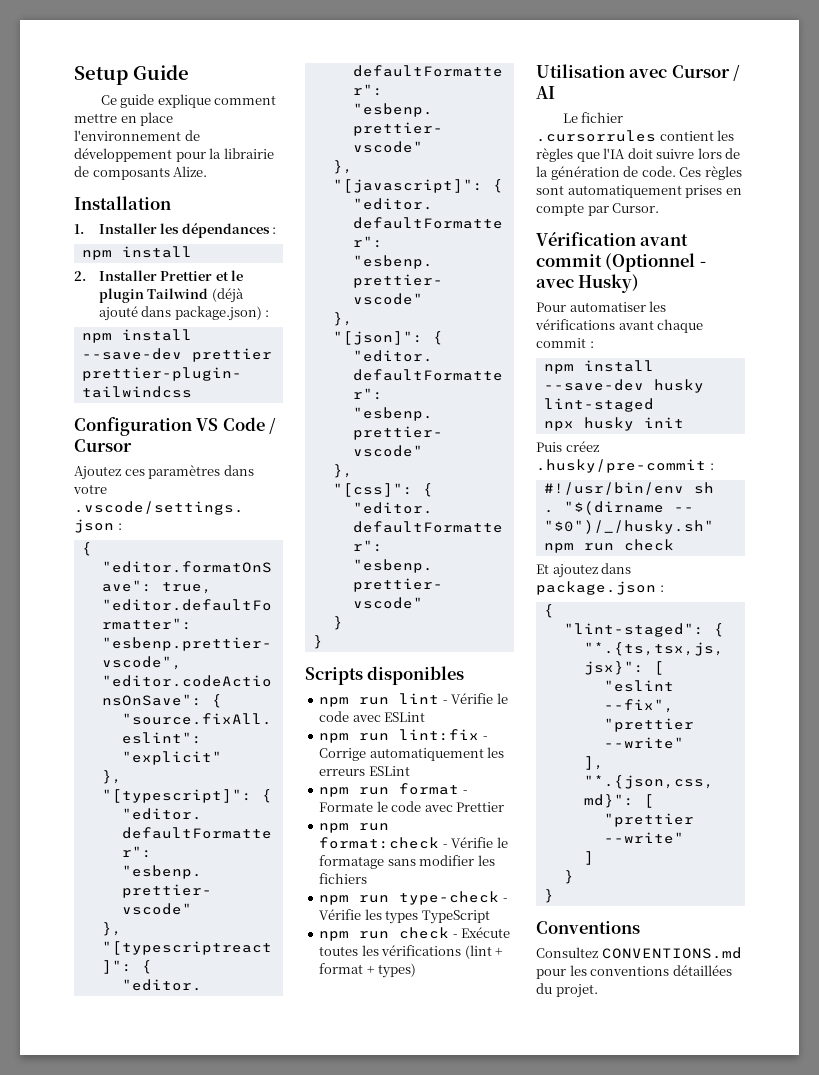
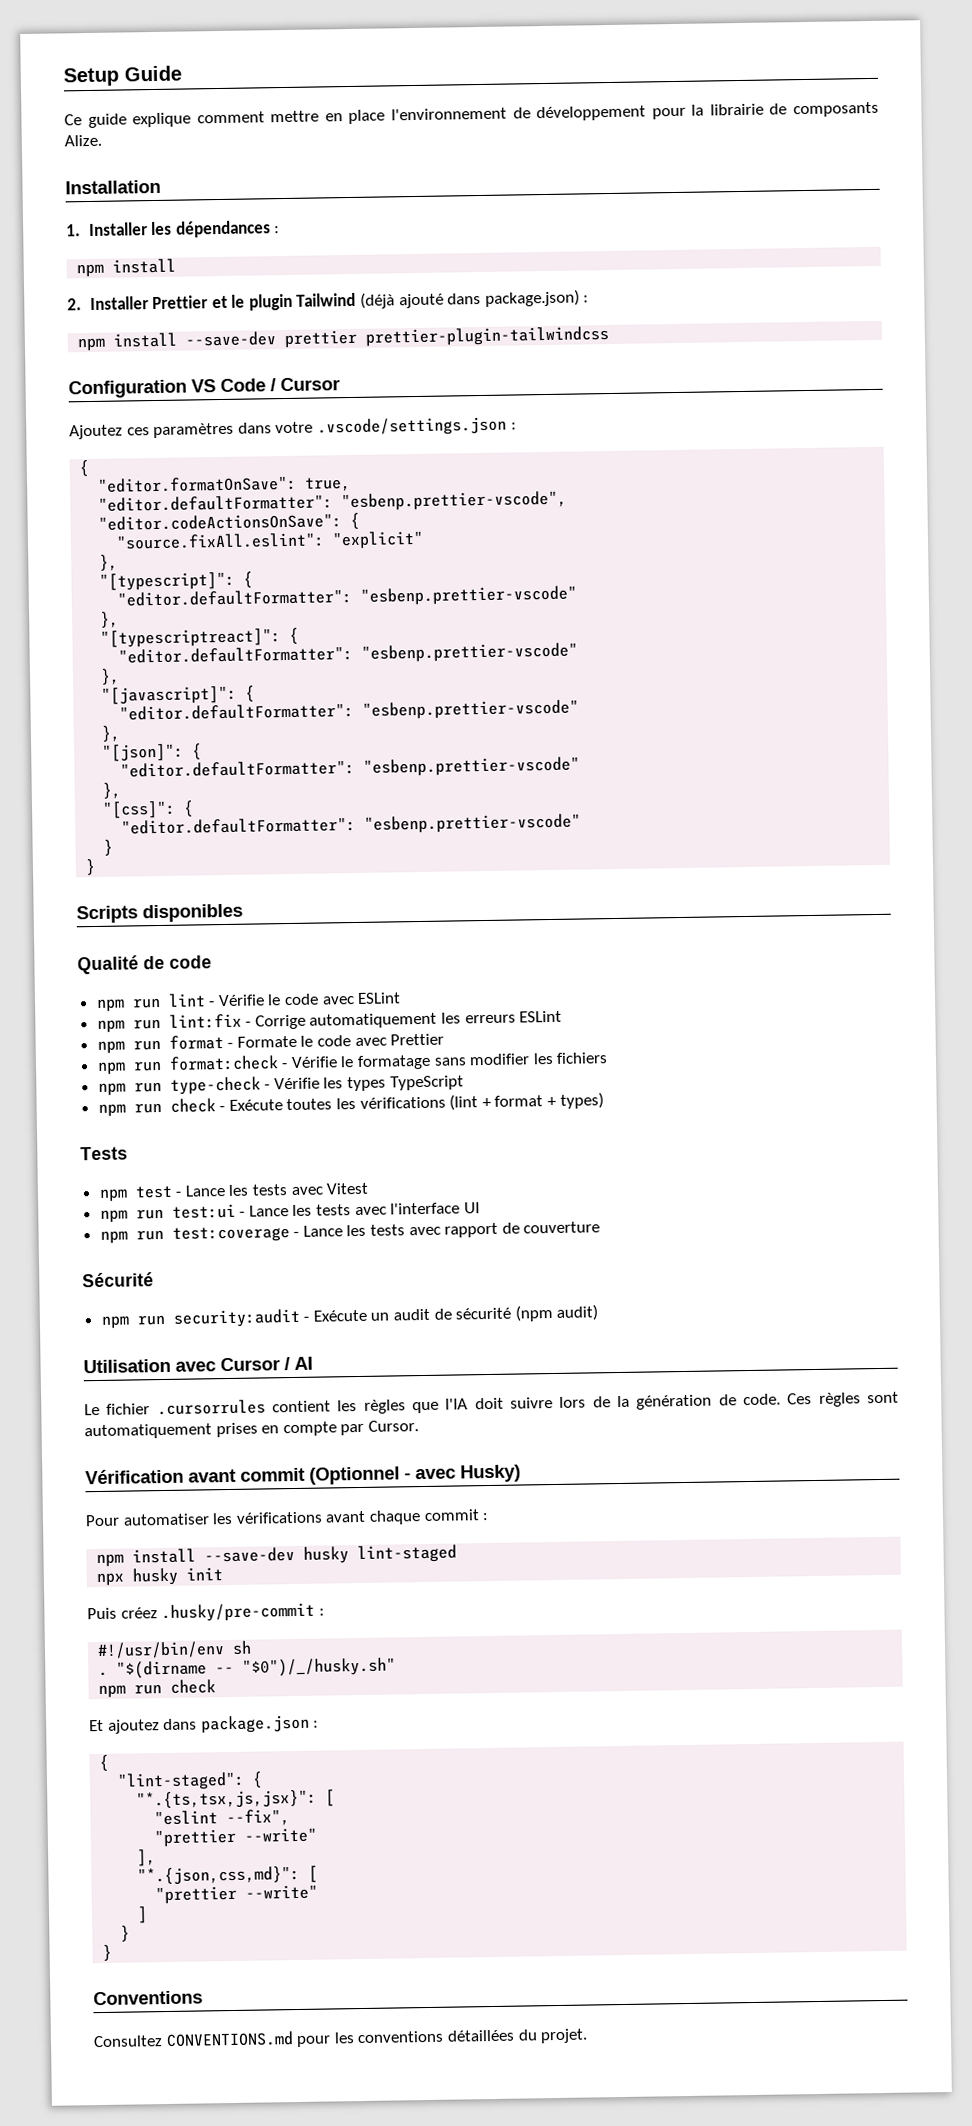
+ Qualité de code
+ Tests
+ npm test - Lance les tests avec Vitest
+ npm run test:ui - Lance les tests avec l'interface UI
+ npm run test:coverage - Lance les tests avec rapport de couverture
+ Sécurité
+ npm run security:audit - Exécute un audit de sécurité (npm audit)

